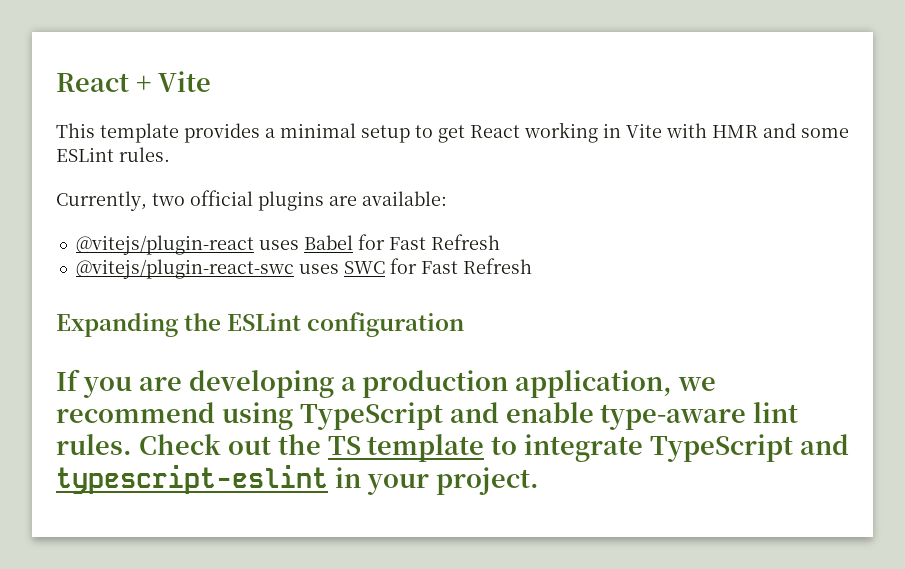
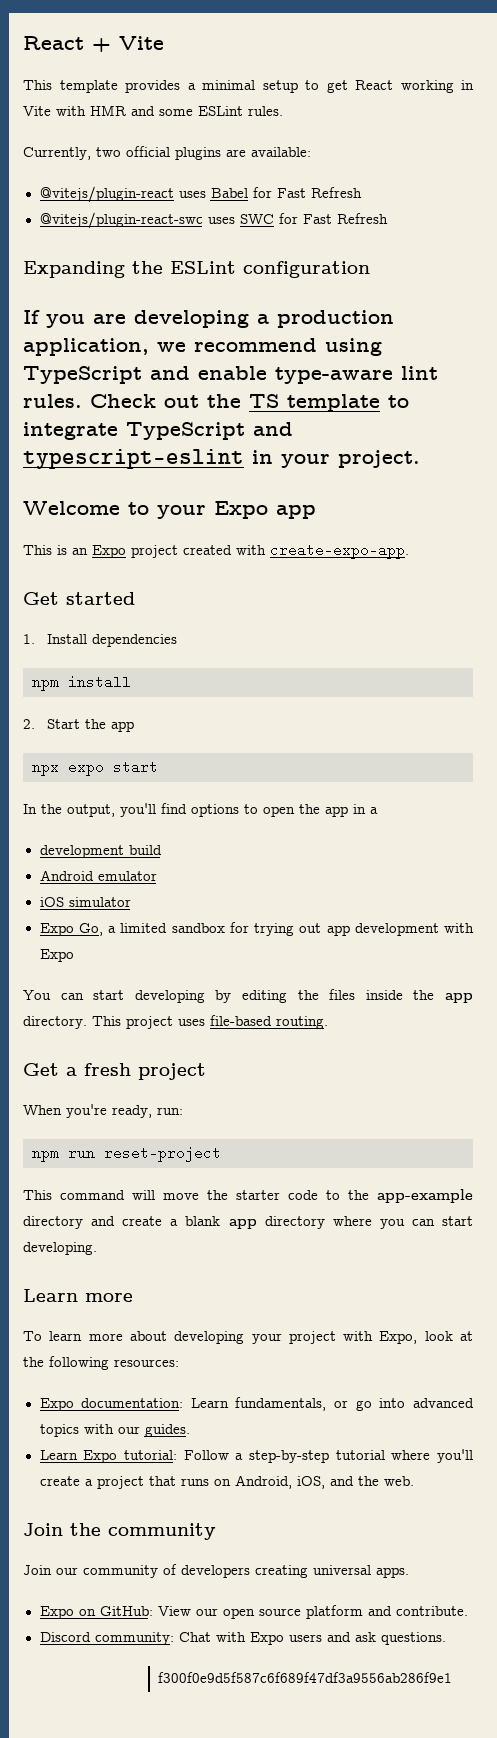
+ Welcome to your Expo app
+ This is an Expo project created with create-expo-app.
+ Get started
+ 1. Install dependencies
+ npm install
+ 2. Start the app
+ npx expo start
+ In the output, you'll find options to open the app in a
+ development build
+ Android emulator
+ iOS simulator
+ Expo Go, a limited sandbox for trying out app development with Expo
+ You can start developing by editing the files inside the app directory. This project uses file-based routing.
+ Get a fresh project
+ When you're ready, run:
+ npm run reset-project
+ This command will move the starter code to the app-example directory and create a blank app directory where you can start developing.
+ Learn more
+ To learn more about developing your project with Expo, look at the following resources:
+ Expo documentation: Learn fundamentals, or go into advanced topics with our guides.
+ Learn Expo tutorial: Follow a step-by-step tutorial where you'll create a project that runs on Android, iOS, and the web.
+ Join the community
+ Join our community of developers creating universal apps.
+ Expo on GitHub: View our open source platform and contribute.
+ Discord community: Chat with Expo users and ask questions.
+ f300f0e9d5f587c6f689f47df3a9556ab286f9e1

